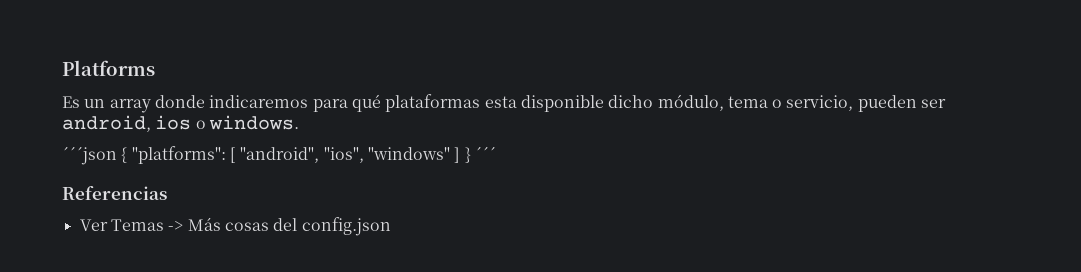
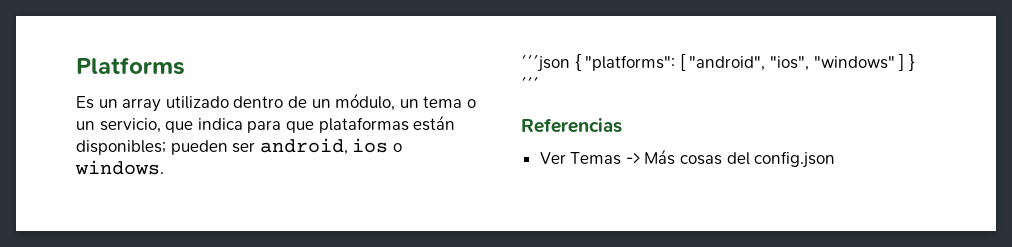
- Es un array donde indicaremos para qué plataformas esta disponible dicho módulo, tema o servicio, pueden ser android, ios o windows.
+ Es un array utilizado dentro de un módulo, un tema o un servicio, que indica para que plataformas están disponibles; pueden ser android, ios o windows.

